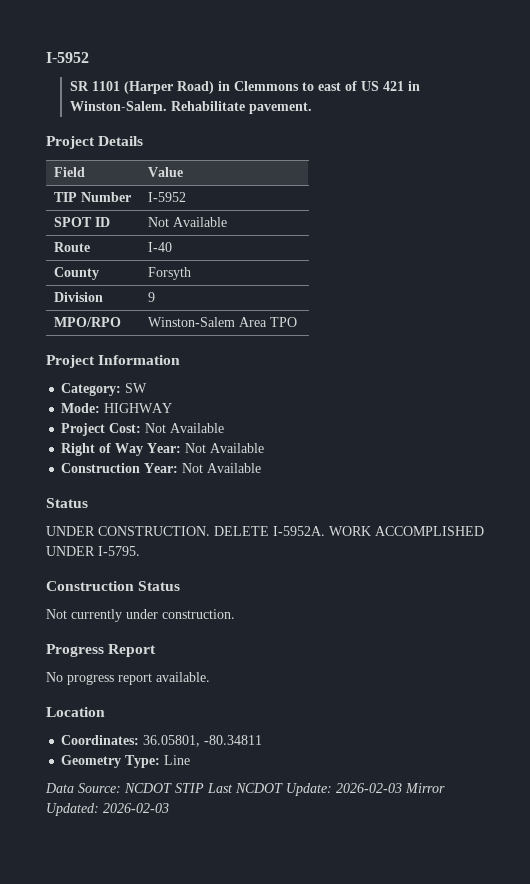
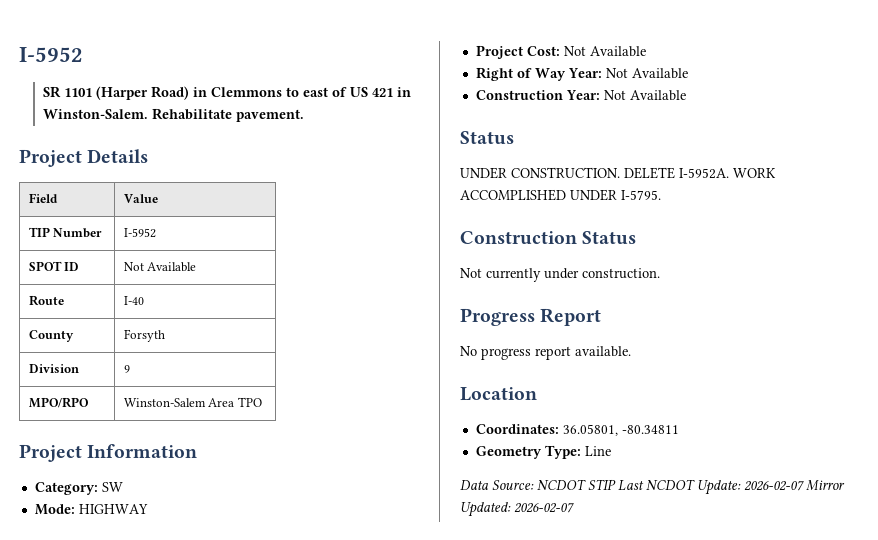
- Data Source: NCDOT STIP Last NCDOT Update: 2026-02-03 Mirror Updated: 2026-02-03
+ Data Source: NCDOT STIP Last NCDOT Update: 2026-02-07 Mirror Updated: 2026-02-07

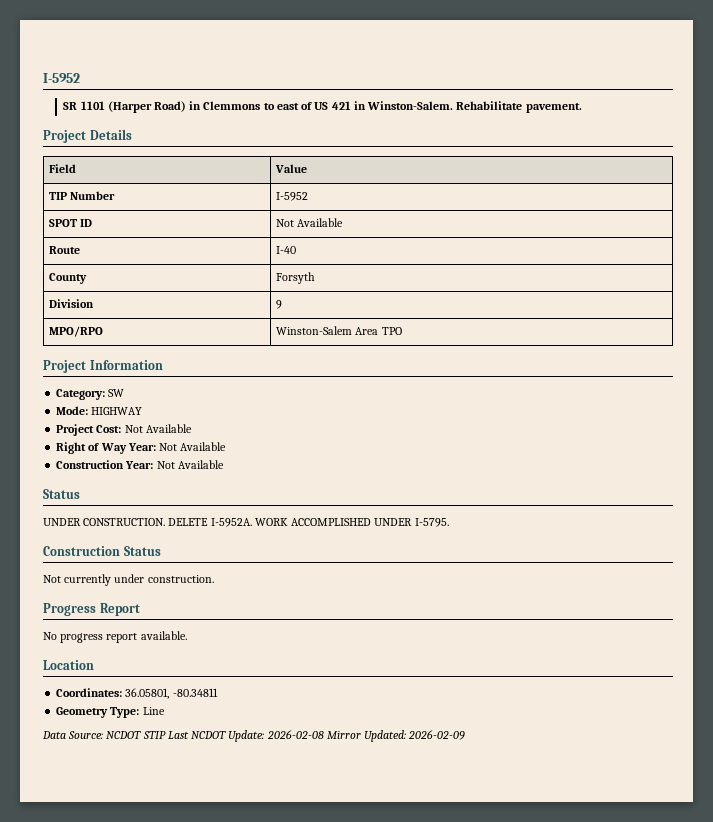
- Data Source: NCDOT STIP Last NCDOT Update: 2026-02-07 Mirror Updated: 2026-02-07
+ Data Source: NCDOT STIP Last NCDOT Update: 2026-02-08 Mirror Updated: 2026-02-09

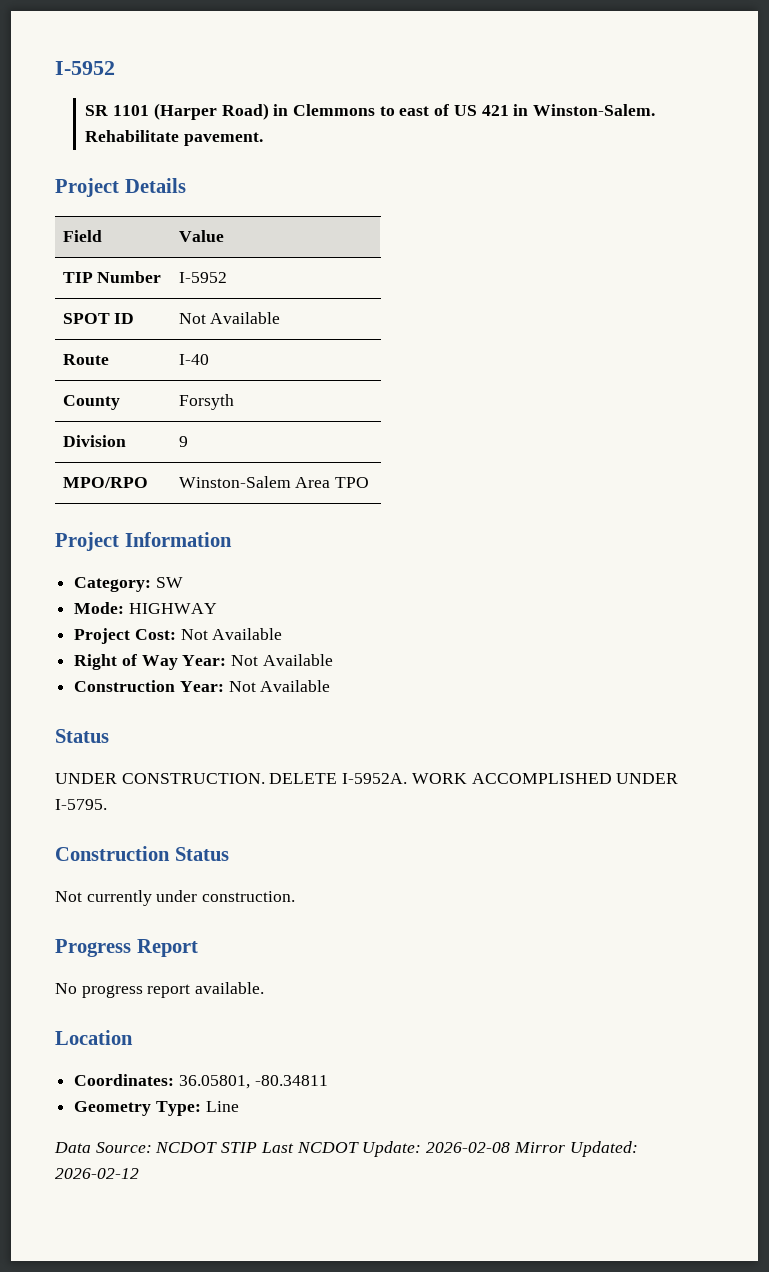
- Data Source: NCDOT STIP Last NCDOT Update: 2026-02-08 Mirror Updated: 2026-02-09
+ Data Source: NCDOT STIP Last NCDOT Update: 2026-02-08 Mirror Updated: 2026-02-12

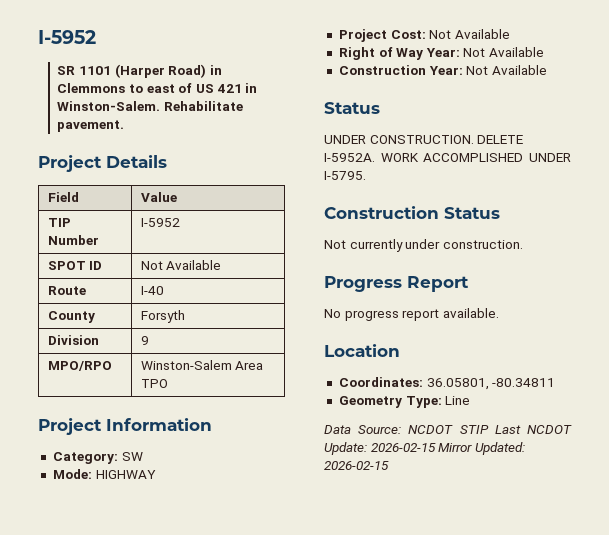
- Data Source: NCDOT STIP Last NCDOT Update: 2026-02-08 Mirror Updated: 2026-02-12
+ Data Source: NCDOT STIP Last NCDOT Update: 2026-02-15 Mirror Updated: 2026-02-15

